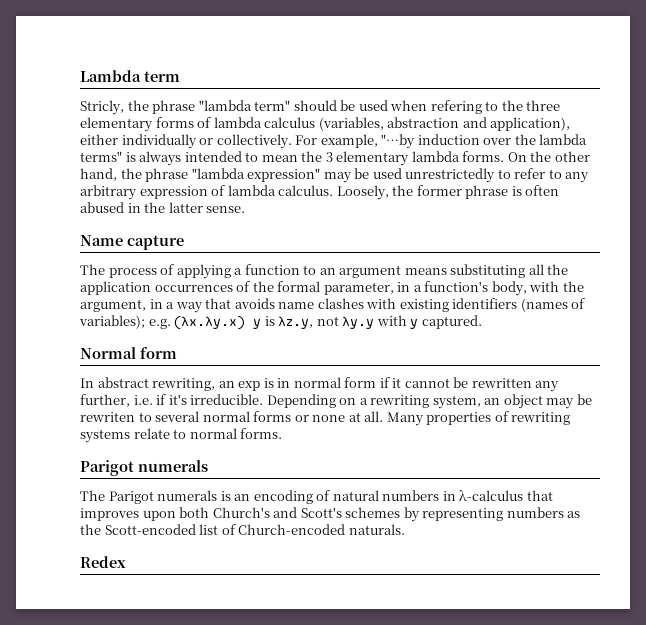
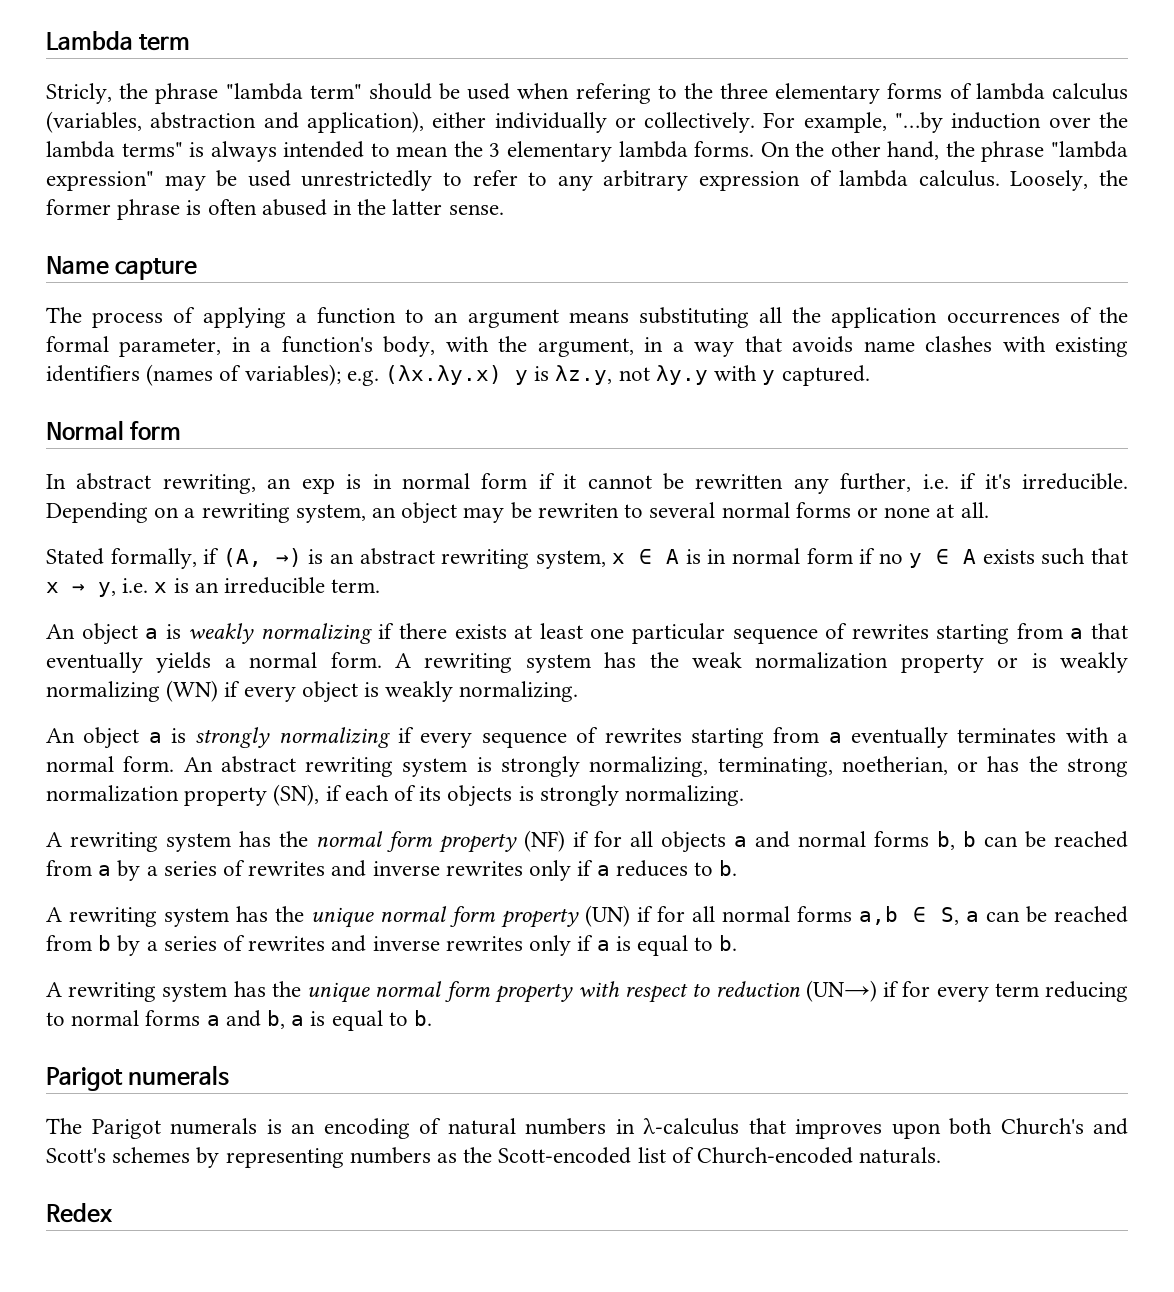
- Depending on a rewriting system, an object may be rewriten to several normal forms or none at all. Many properties of rewriting systems relate to normal forms.
+ Depending on a rewriting system, an object may be rewriten to several normal forms or none at all.
+ Stated formally, if (A, →) is an abstract rewriting system, x ∈ A is in normal form if no y ∈ A exists such that x → y, i.e. x is an irreducible term.
+ An object a is weakly normalizing if there exists at least one particular sequence of rewrites starting from a that eventually yields a normal form. A rewriting system has the weak normalization property or is weakly normalizing (WN) if every object is weakly normalizing.
+ An object a is strongly normalizing if every sequence of rewrites starting from a eventually terminates with a normal form. An abstract rewriting system is strongly normalizing, terminating, noetherian, or has the strong normalization property (SN), if each of its objects is strongly normalizing.
+ A rewriting system has the normal form property (NF) if for all objects a and normal forms b, b can be reached from a by a series of rewrites and inverse rewrites only if a reduces to b.
+ A rewriting system has the unique normal form property (UN) if for all normal forms a,b ∈ S, a can be reached from b by a series of rewrites and inverse rewrites only if a is equal to b.
+ A rewriting system has the unique normal form property with respect to reduction (UN→) if for every term reducing to normal forms a and b, a is equal to b.

